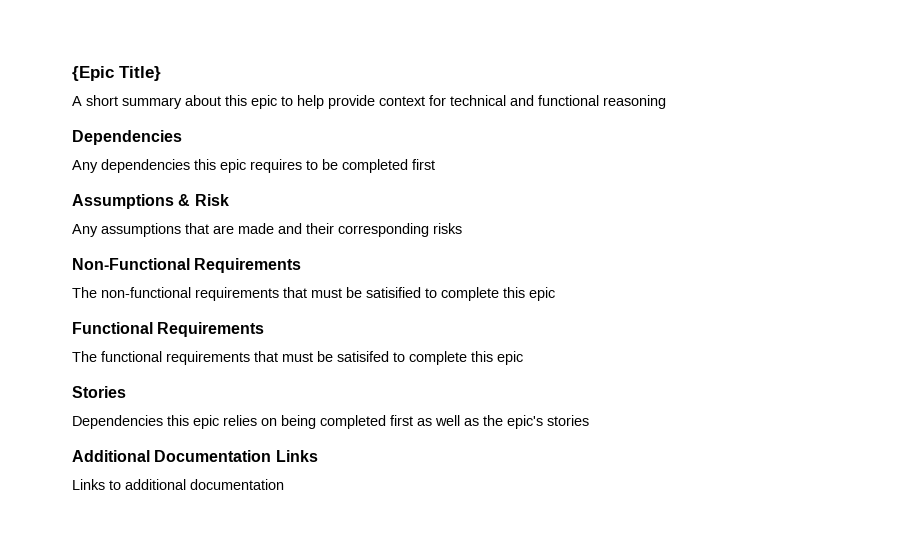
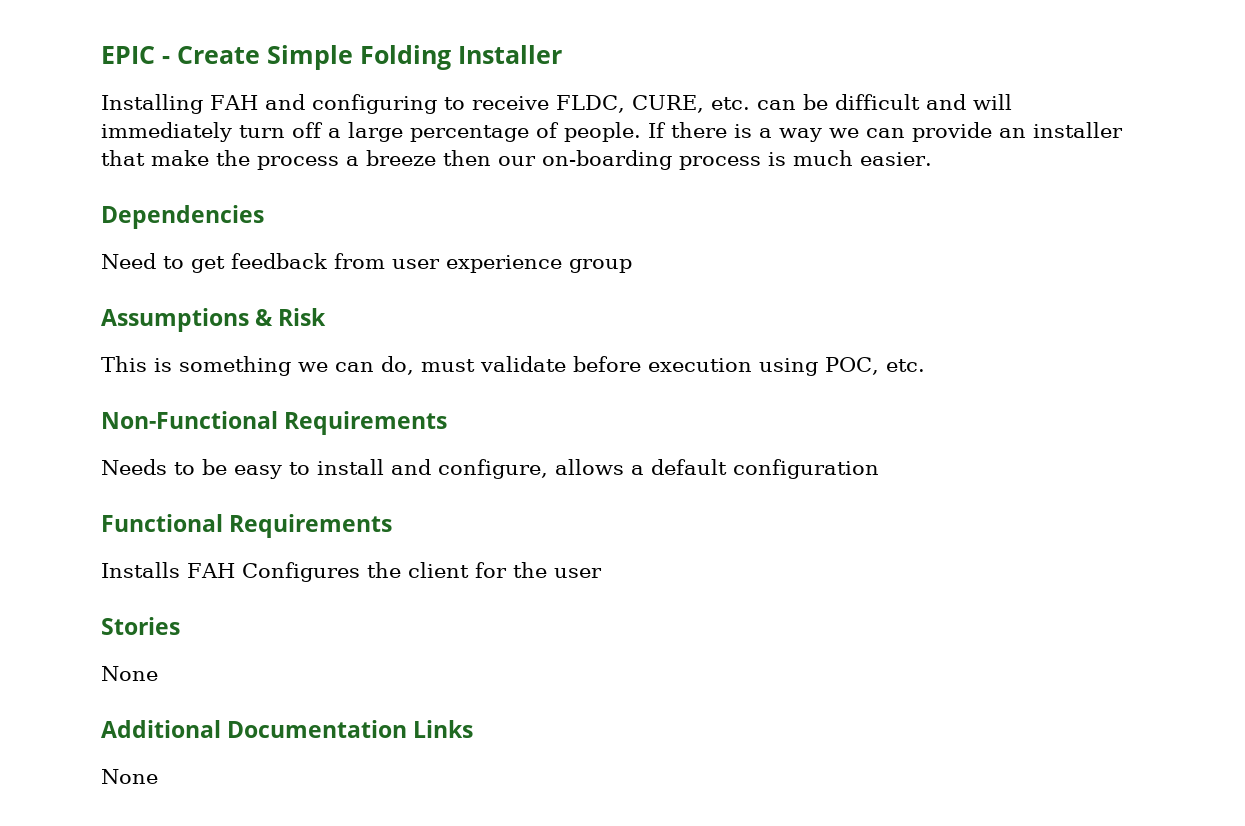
- {Epic Title}
- A short summary about this epic to help provide context for technical and functional reasoning
+ EPIC - Create Simple Folding Installer
+ Installing FAH and configuring to receive FLDC, CURE, etc. can be difficult and will immediately turn off a large percentage of people. If there is a way we can provide an installer that make the process a breeze then our on-boarding process is much easier.
  Dependencies
- Any dependencies this epic requires to be completed first
+ Need to get feedback from user experience group
  Assumptions & Risk
- Any assumptions that are made and their corresponding risks
+ This is something we can do, must validate before execution using POC, etc.
  Non-Functional Requirements
- The non-functional requirements that must be satisified to complete this epic
+ Needs to be easy to install and configure, allows a default configuration
  Functional Requirements
- The functional requirements that must be satisifed to complete this epic
+ Installs FAH Configures the client for the user
  Stories
- Dependencies this epic relies on being completed first as well as the epic's stories
+ None
  Additional Documentation Links
- Links to additional documentation
+ None

